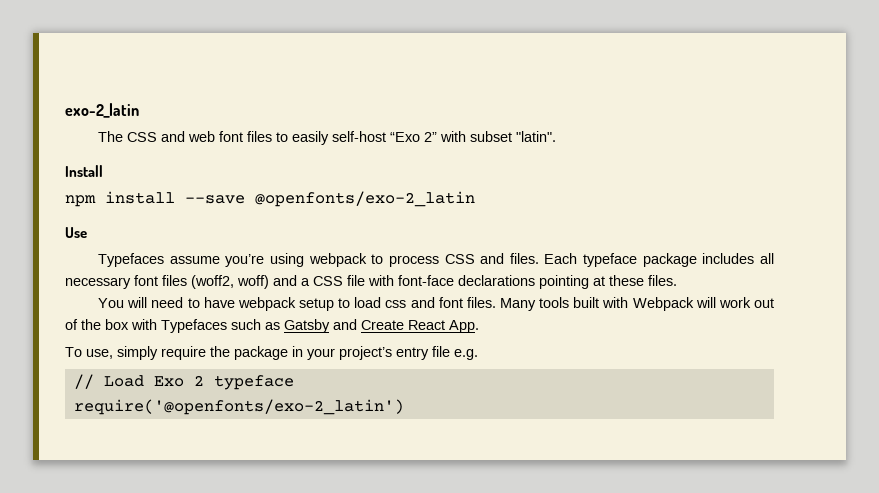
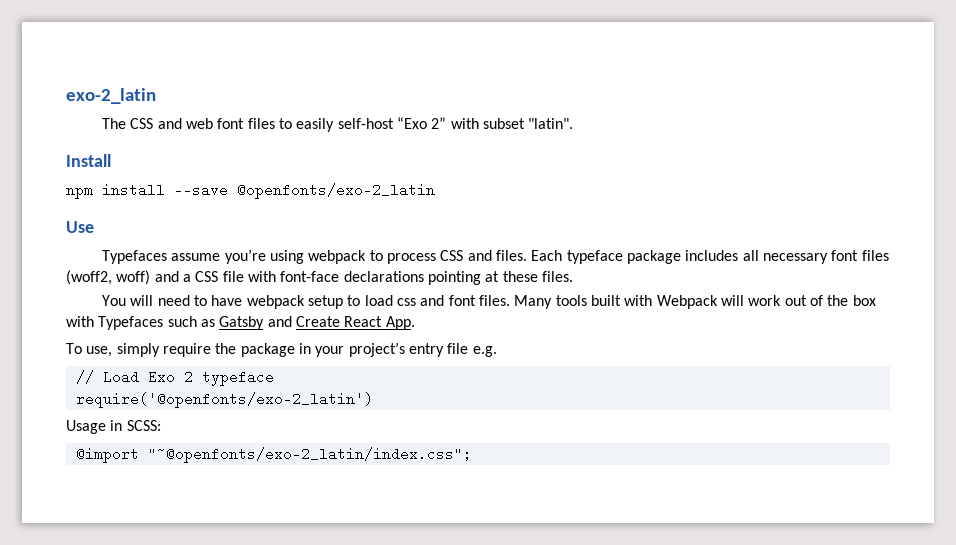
+ Usage in SCSS:
+ @import "~@openfonts/exo-2_latin/index.css";

